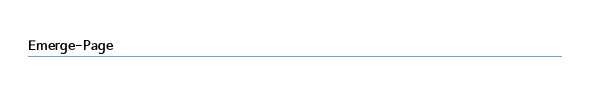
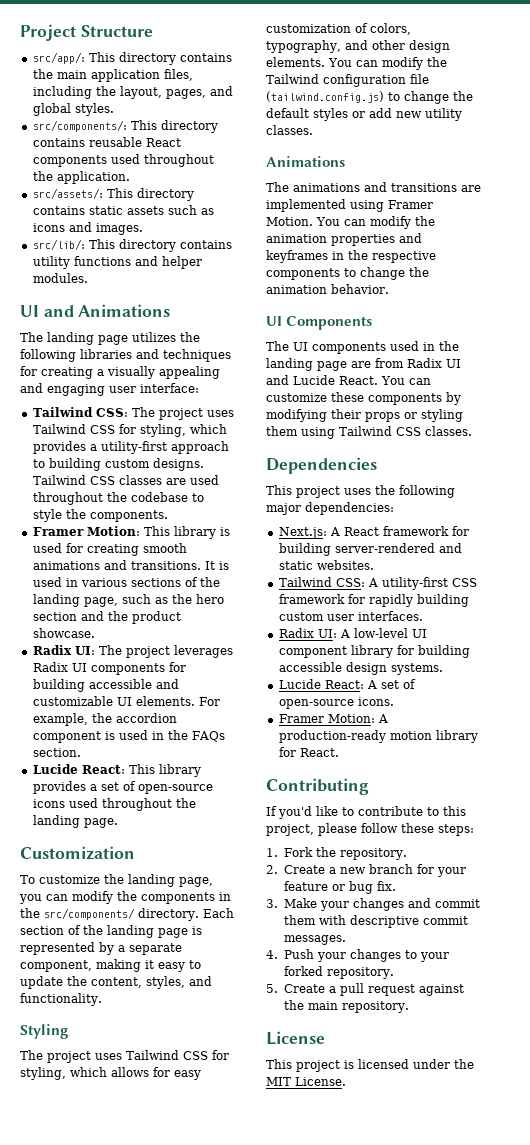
- Emerge-Page
+ Project Structure
+ src/app/: This directory contains the main application files, including the layout, pages, and global styles.
+ src/components/: This directory contains reusable React components used throughout the application.
+ src/assets/: This directory contains static assets such as icons and images.
+ src/lib/: This directory contains utility functions and helper modules.
+ UI and Animations
+ The landing page utilizes the following libraries and techniques for creating a visually appealing and engaging user interface:
+ Tailwind CSS: The project uses Tailwind CSS for styling, which provides a utility-first approach to building custom designs. Tailwind CSS classes are used throughout the codebase to style the components.
+ Framer Motion: This library is used for creating smooth animations and transitions. It is used in various sections of the landing page, such as the hero section and the product showcase.
+ Radix UI: The project leverages Radix UI components for building accessible and customizable UI elements. For example, the accordion component is used in the FAQs section.
+ Lucide React: This library provides a set of open-source icons used throughout the landing page.
+ Customization
+ To customize the landing page, you can modify the components in the src/components/ directory. Each section of the landing page is represented by a separate component, making it easy to update the content, styles, and functionality.
+ Styling
+ The project uses Tailwind CSS for styling, which allows for easy customization of colors, typography, and other design elements. You can modify the Tailwind configuration file (tailwind.config.js) to change the default styles or add new utility classes.
+ Animations
+ The animations and transitions are implemented using Framer Motion. You can modify the animation properties and keyframes in the respective components to change the animation behavior.
+ UI Components
+ The UI components used in the landing page are from Radix UI and Lucide React. You can customize these components by modifying their props or styling them using Tailwind CSS classes.
+ Dependencies
+ This project uses the following major dependencies:
+ Next.js: A React framework for building server-rendered and static websites.
+ Tailwind CSS: A utility-first CSS framework for rapidly building custom user interfaces.
+ Radix UI: A low-level UI component library for building accessible design systems.
+ Lucide React: A set of open-source icons.
+ Framer Motion: A production-ready motion library for React.
+ Contributing
+ If you'd like to contribute to this project, please follow these steps:
+ 1. Fork the repository.
+ 2. Create a new branch for your feature or bug fix.
+ 3. Make your changes and commit them with descriptive commit messages.
+ 4. Push your changes to your forked repository.
+ 5. Create a pull request against the main repository.
+ License
+ This project is licensed under the MIT License.

